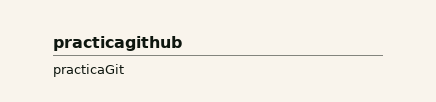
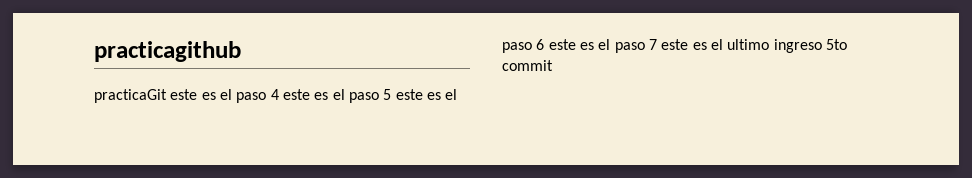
- practicaGit
+ practicaGit este es el paso 4 este es el paso 5 este es el paso 6 este es el paso 7 este es el ultimo ingreso 5to commit

